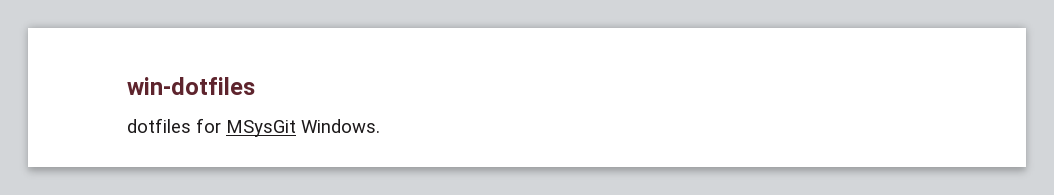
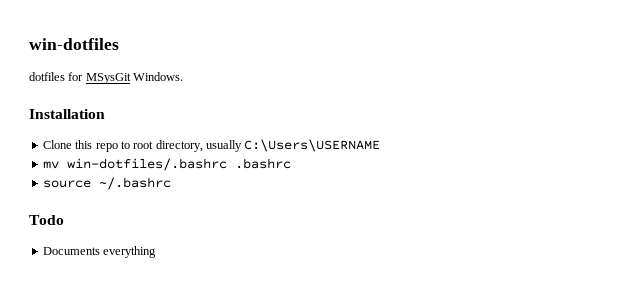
+ Installation
+ Clone this repo to root directory, usually C:\Users\USERNAME
+ mv win-dotfiles/.bashrc .bashrc
+ source ~/.bashrc
+ Todo
+ Documents everything

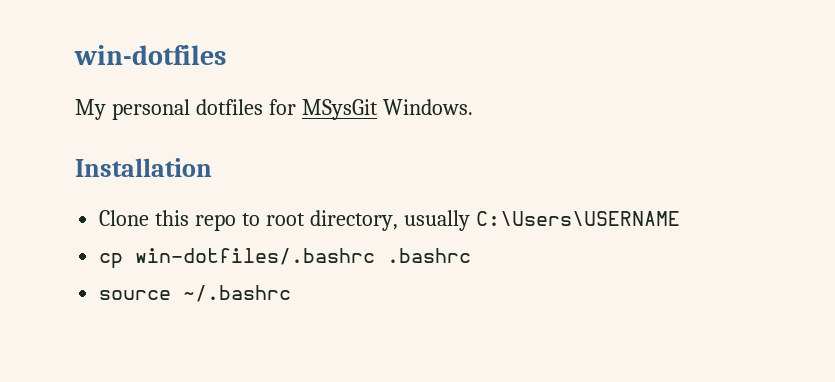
- dotfiles for MSysGit Windows.
+ My personal dotfiles for MSysGit Windows.
- mv win-dotfiles/.bashrc .bashrc
+ cp win-dotfiles/.bashrc .bashrc
- Todo
- Documents everything

